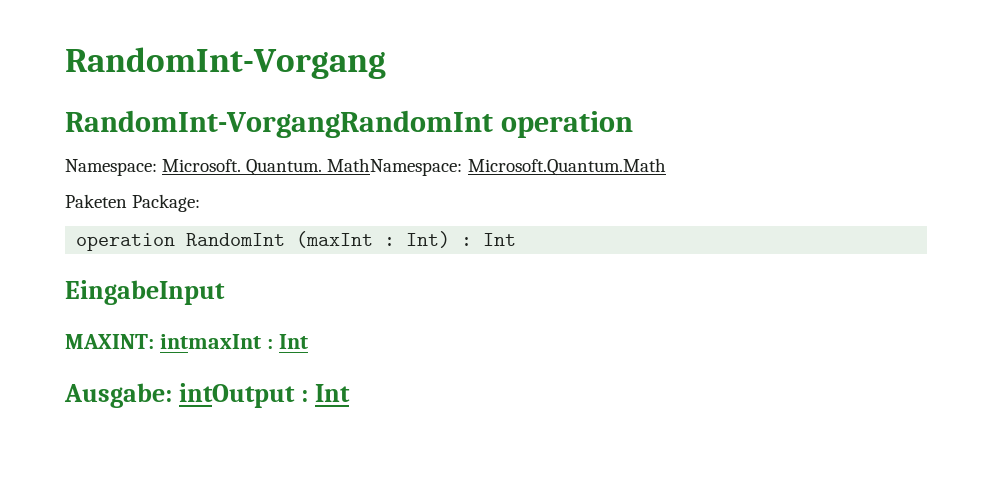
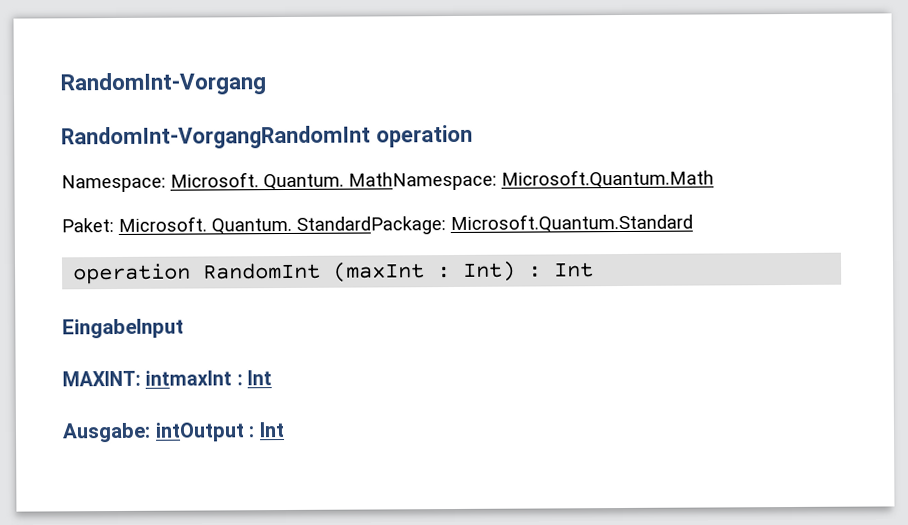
- Paketen Package:
+ Paket: Microsoft. Quantum. StandardPackage: Microsoft.Quantum.Standard

